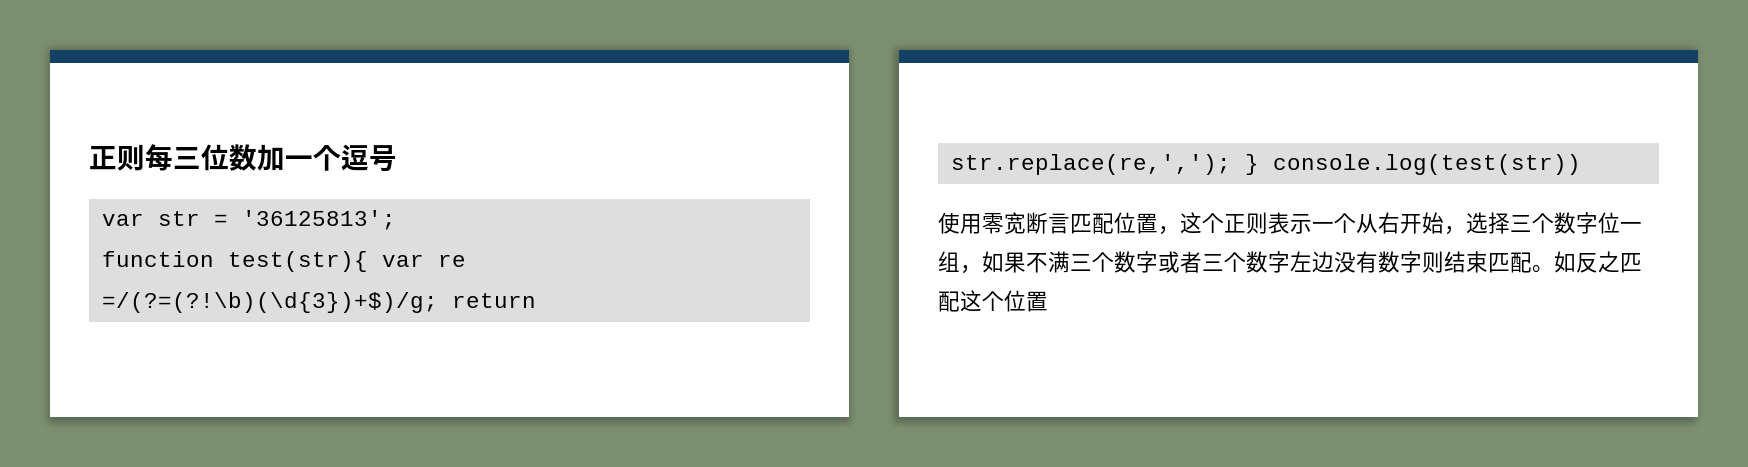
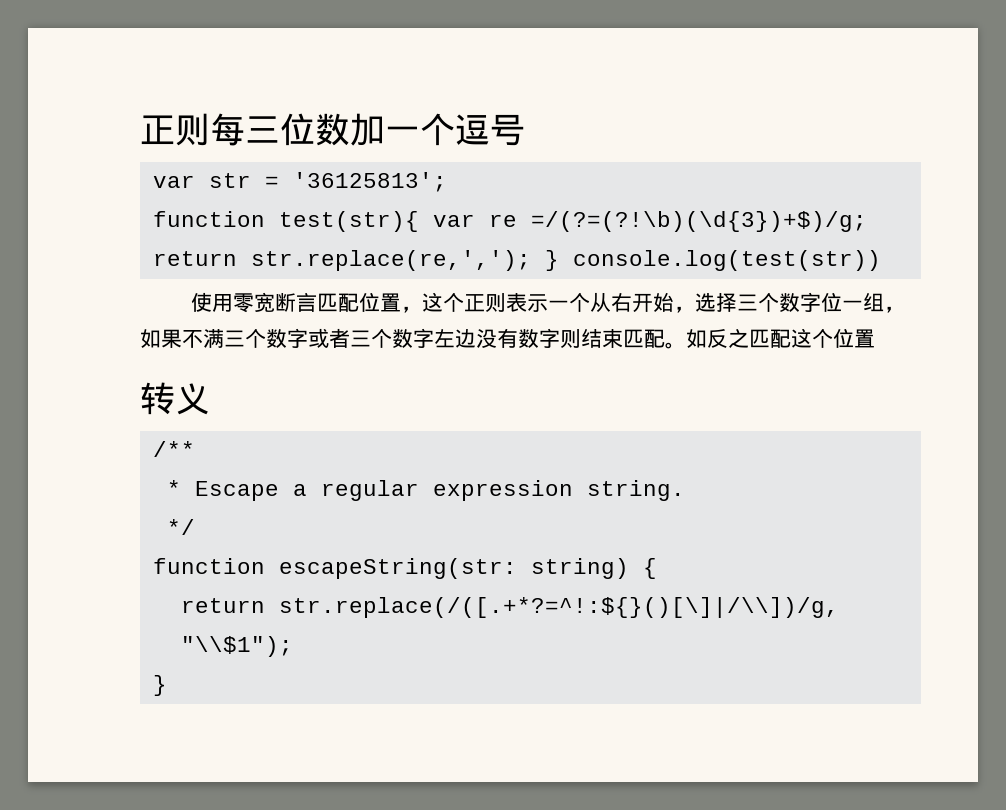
+ 转义
+ /**
+ * Escape a regular expression string.
+ */
+ function escapeString(str: string) {
+ return str.replace(/([.+*?=^!:${}()[\]|/\\])/g, "\\$1");
+ }

